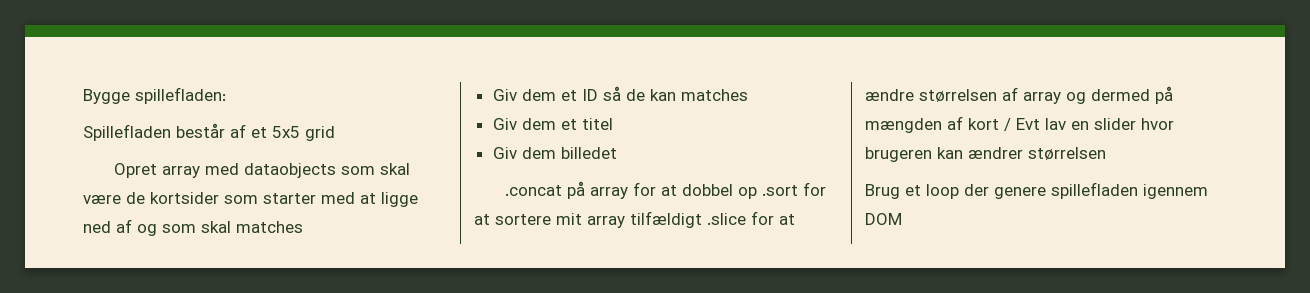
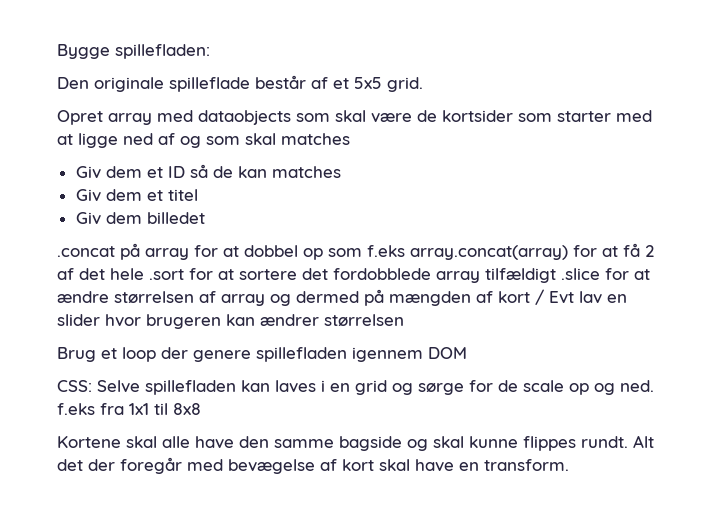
- Spillefladen består af et 5x5 grid
+ Den originale spilleflade består af et 5x5 grid.
- .concat på array for at dobbel op .sort for at sortere mit array tilfældigt .slice for at ændre størrelsen af array og dermed på mængden af kort / Evt lav en slider hvor brugeren kan ændrer størrelsen
+ .concat på array for at dobbel op som f.eks array.concat(array) for at få 2 af det hele .sort for at sortere det fordobblede array tilfældigt .slice for at ændre størrelsen af array og dermed på mængden af kort / Evt lav en slider hvor brugeren kan ændrer størrelsen
+ CSS: Selve spillefladen kan laves i en grid og sørge for de scale op og ned. f.eks fra 1x1 til 8x8
+ Kortene skal alle have den samme bagside og skal kunne flippes rundt. Alt det der foregår med bevægelse af kort skal have en transform.

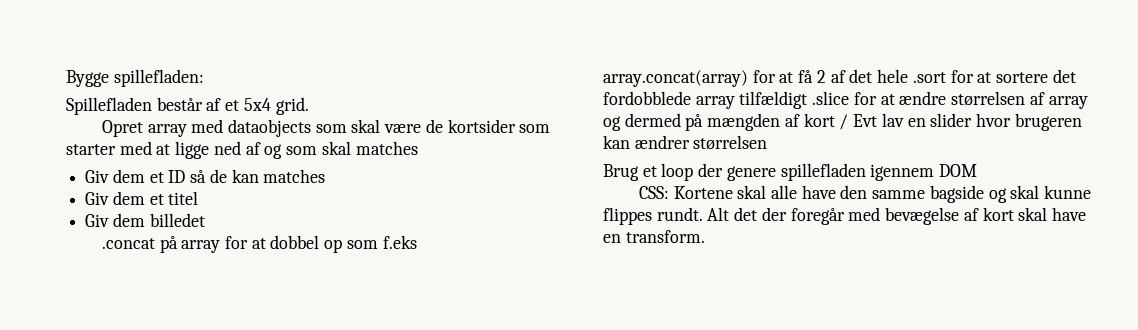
- Den originale spilleflade består af et 5x5 grid.
+ Spillefladen består af et 5x4 grid.
- CSS: Selve spillefladen kan laves i en grid og sørge for de scale op og ned. f.eks fra 1x1 til 8x8
- Kortene skal alle have den samme bagside og skal kunne flippes rundt.
+ CSS: Kortene skal alle have den samme bagside og skal kunne flippes rundt.

